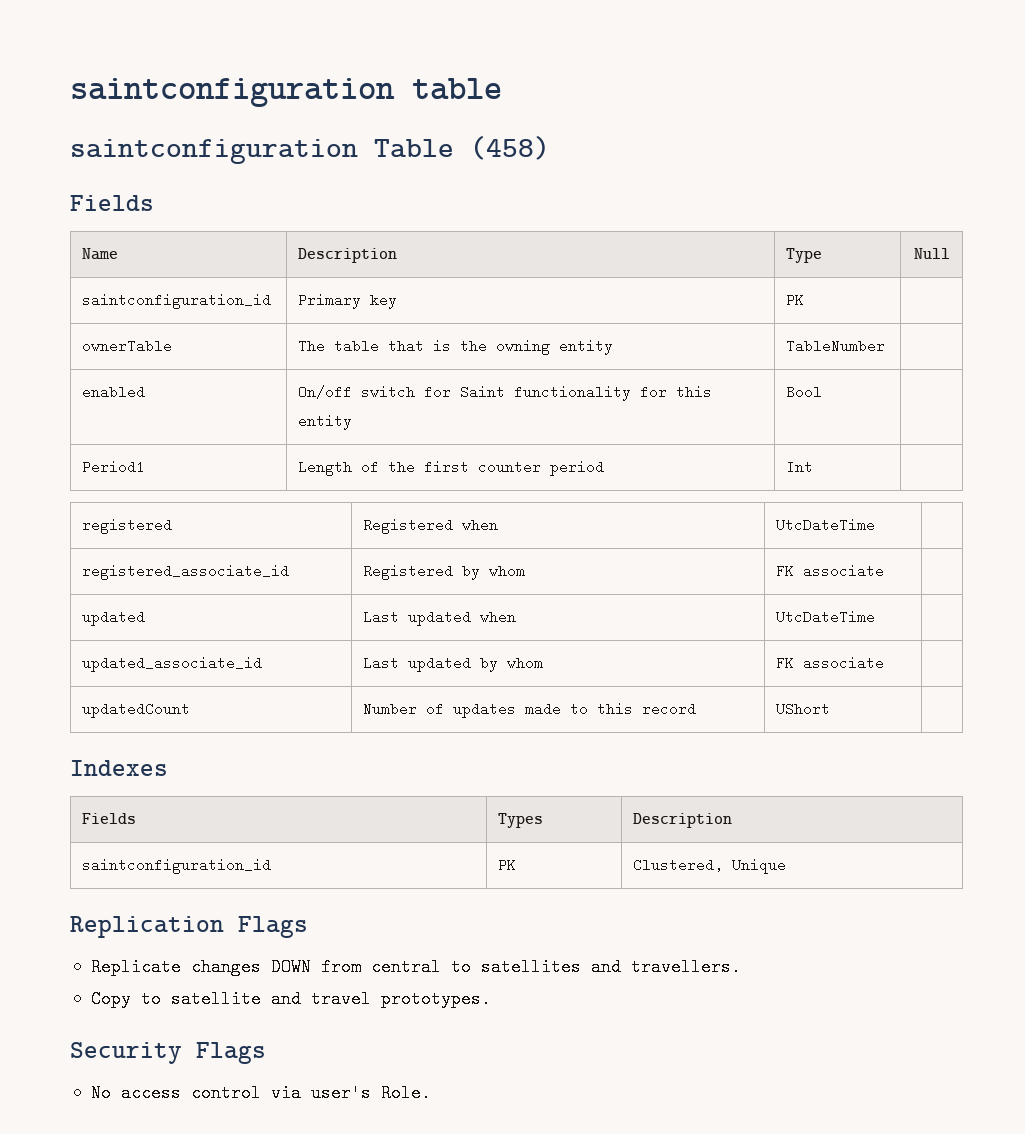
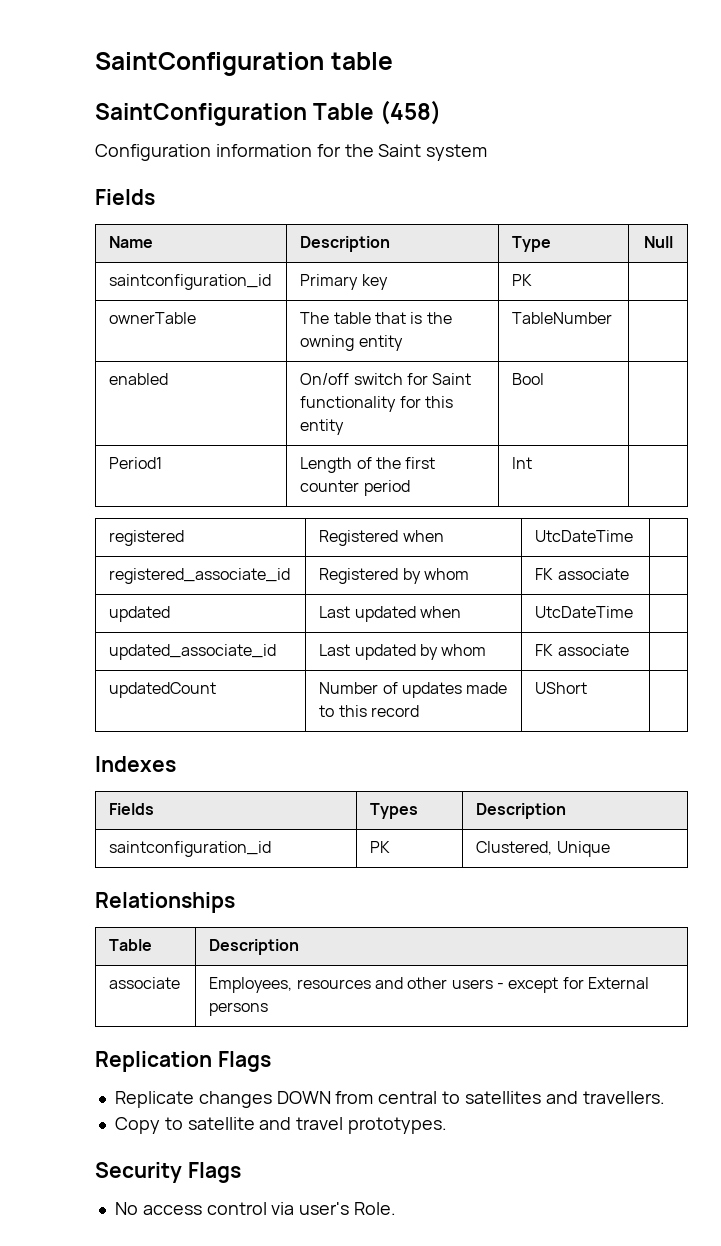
- saintconfiguration table
+ SaintConfiguration table
- saintconfiguration Table (458)
+ SaintConfiguration Table (458)
+ Configuration information for the Saint system
+ Relationships
+ Table | Description
+ associate | Employees, resources and other users - except for External persons

